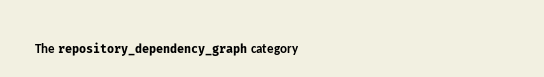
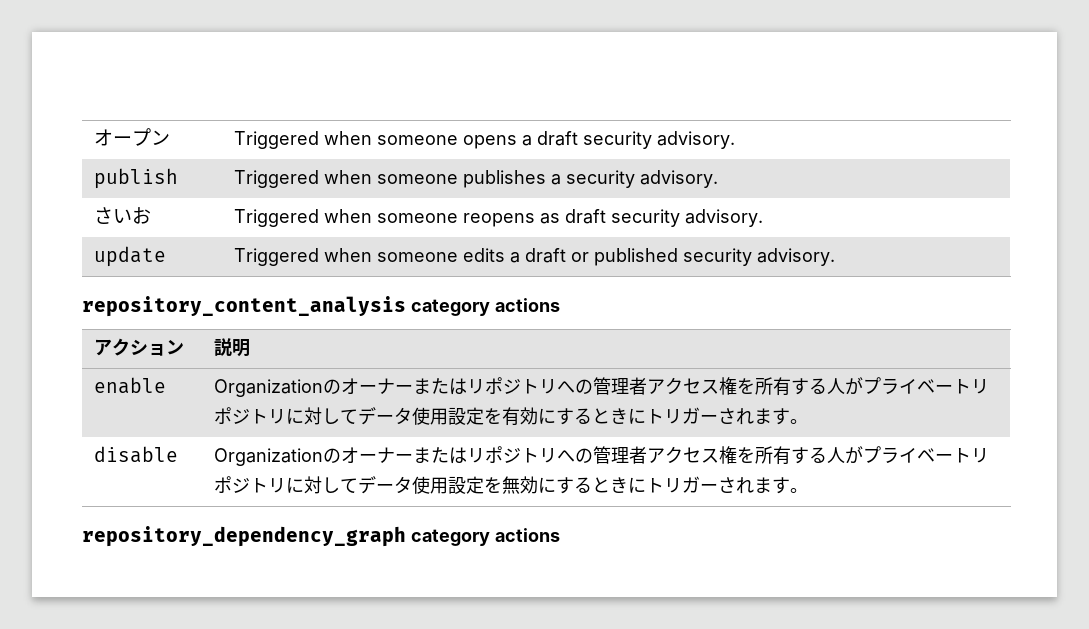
- The repository_dependency_graph category
+ オープン | Triggered when someone opens a draft security advisory.
+ publish | Triggered when someone publishes a security advisory.
+ さいお | Triggered when someone reopens as draft security advisory.
+ update | Triggered when someone edits a draft or published security advisory.
+ repository_content_analysis category actions
+ アクション | 説明
+ enable | Organizationのオーナーまたはリポジトリへの管理者アクセス権を所有する人がプライベートリポジトリに対してデータ使用設定を有効にするときにトリガーされます。
+ disable | Organizationのオーナーまたはリポジトリへの管理者アクセス権を所有する人がプライベートリポジトリに対してデータ使用設定を無効にするときにトリガーされます。
+ repository_dependency_graph category actions

